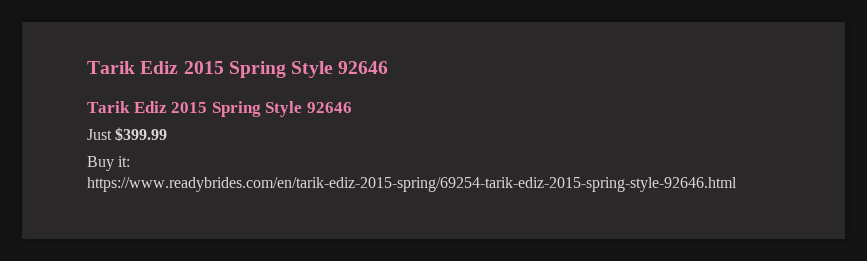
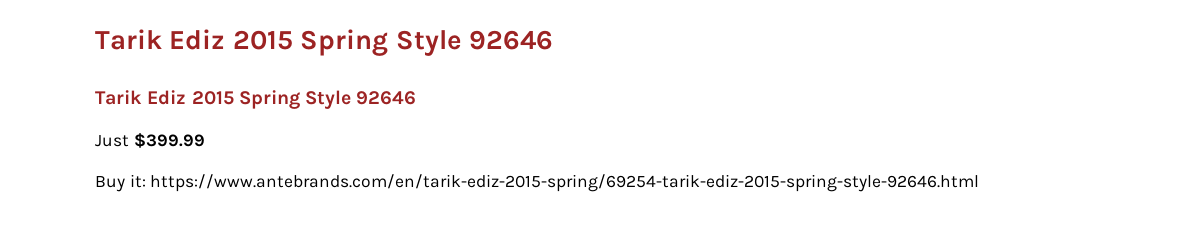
- Buy it: https://www.readybrides.com/en/tarik-ediz-2015-spring/69254-tarik-ediz-2015-spring-style-92646.html
+ Buy it: https://www.antebrands.com/en/tarik-ediz-2015-spring/69254-tarik-ediz-2015-spring-style-92646.html

